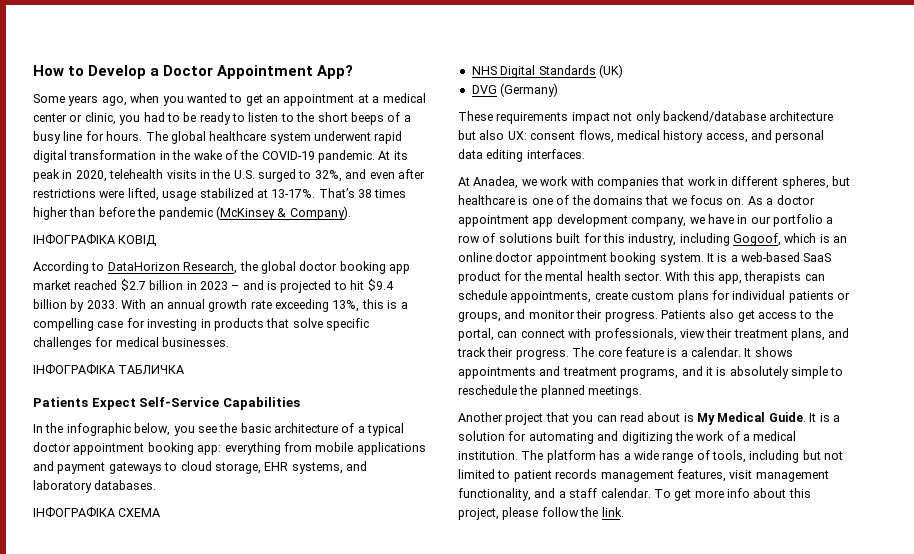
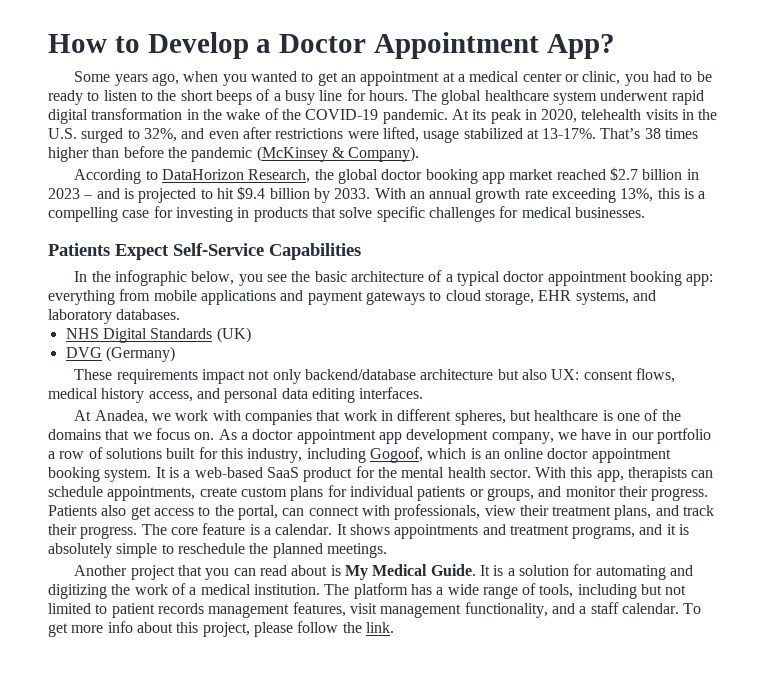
- ІНФОГРАФІКА КОВІД
- ІНФОГРАФІКА ТАБЛИЧКА
- ІНФОГРАФІКА СХЕМА

